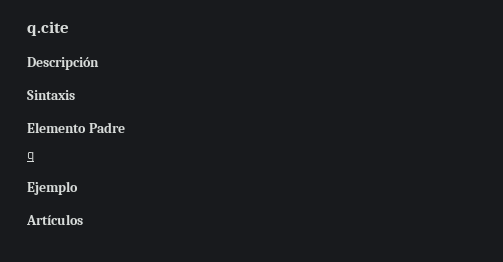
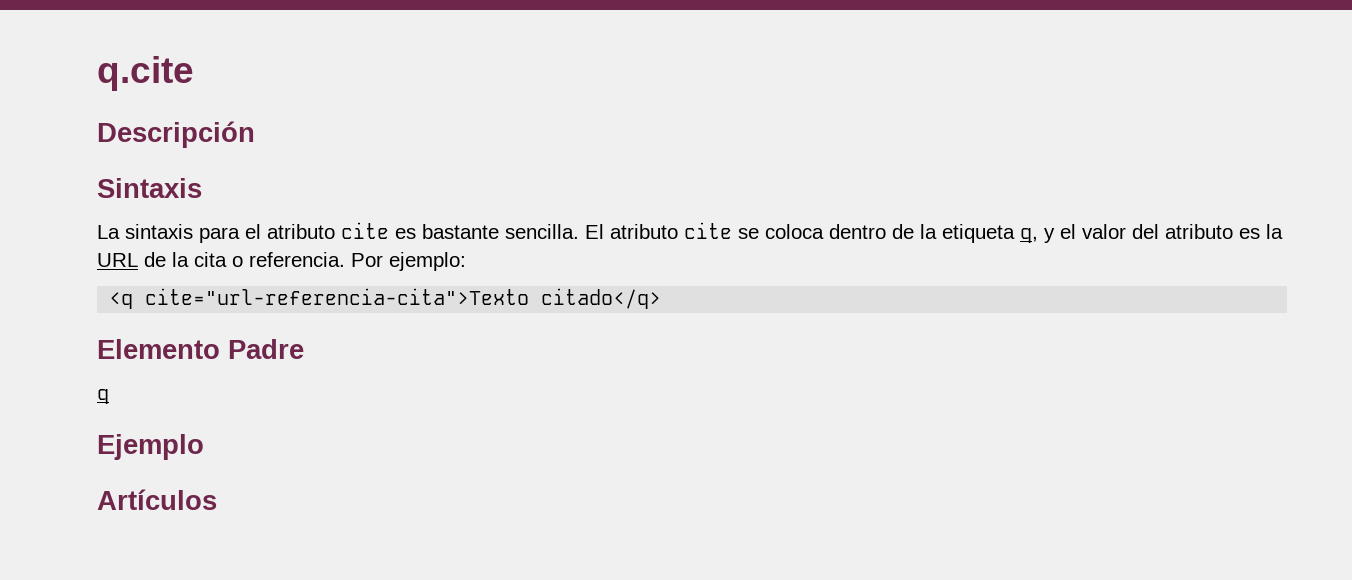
+ La sintaxis para el atributo cite es bastante sencilla. El atributo cite se coloca dentro de la etiqueta q, y el valor del atributo es la URL de la cita o referencia. Por ejemplo:
+ <q cite="url-referencia-cita">Texto citado</q>

